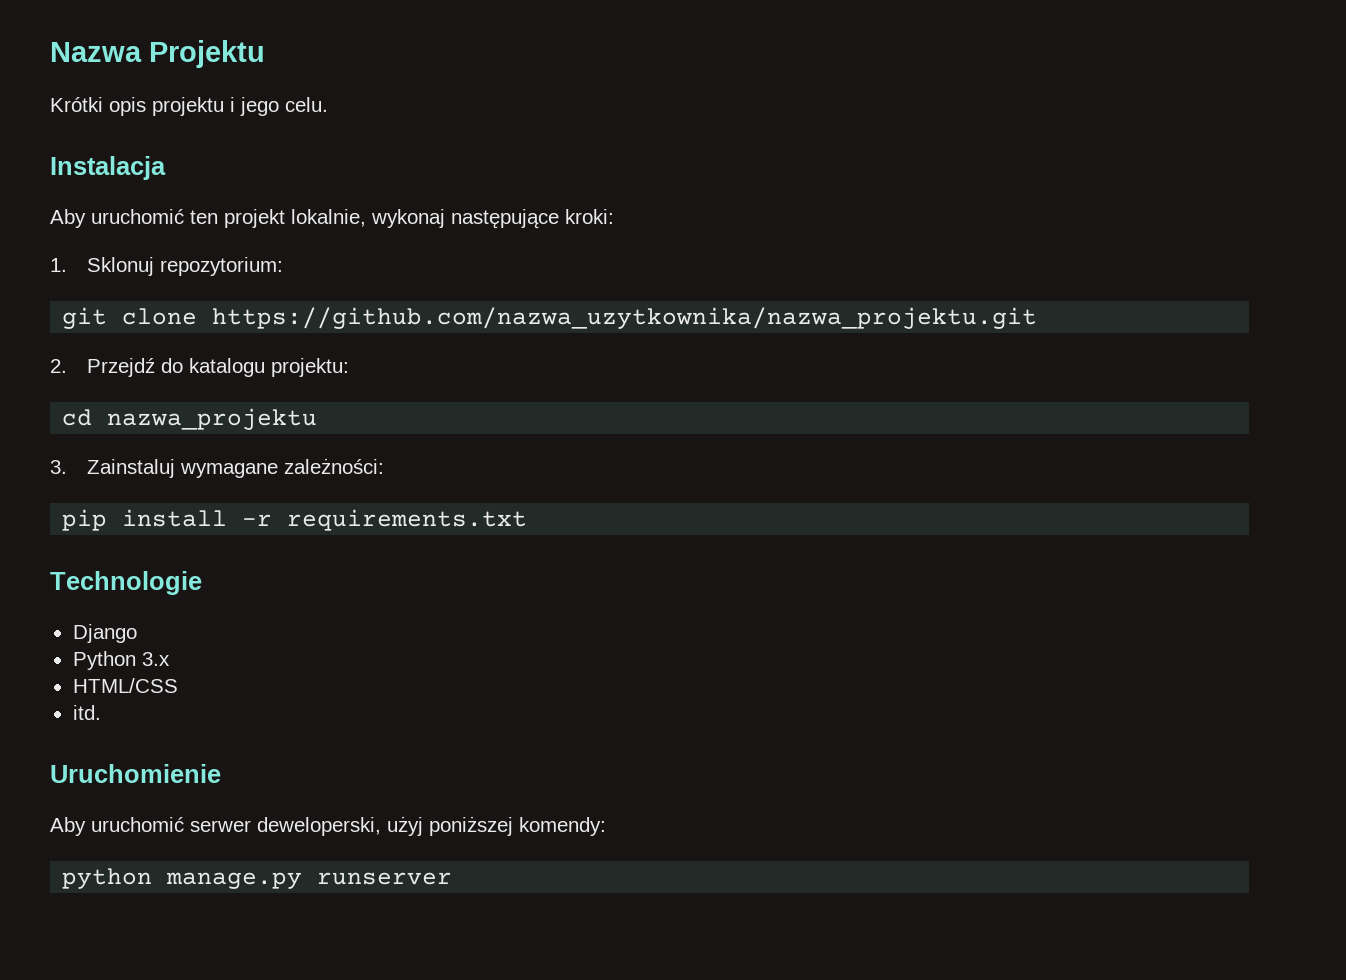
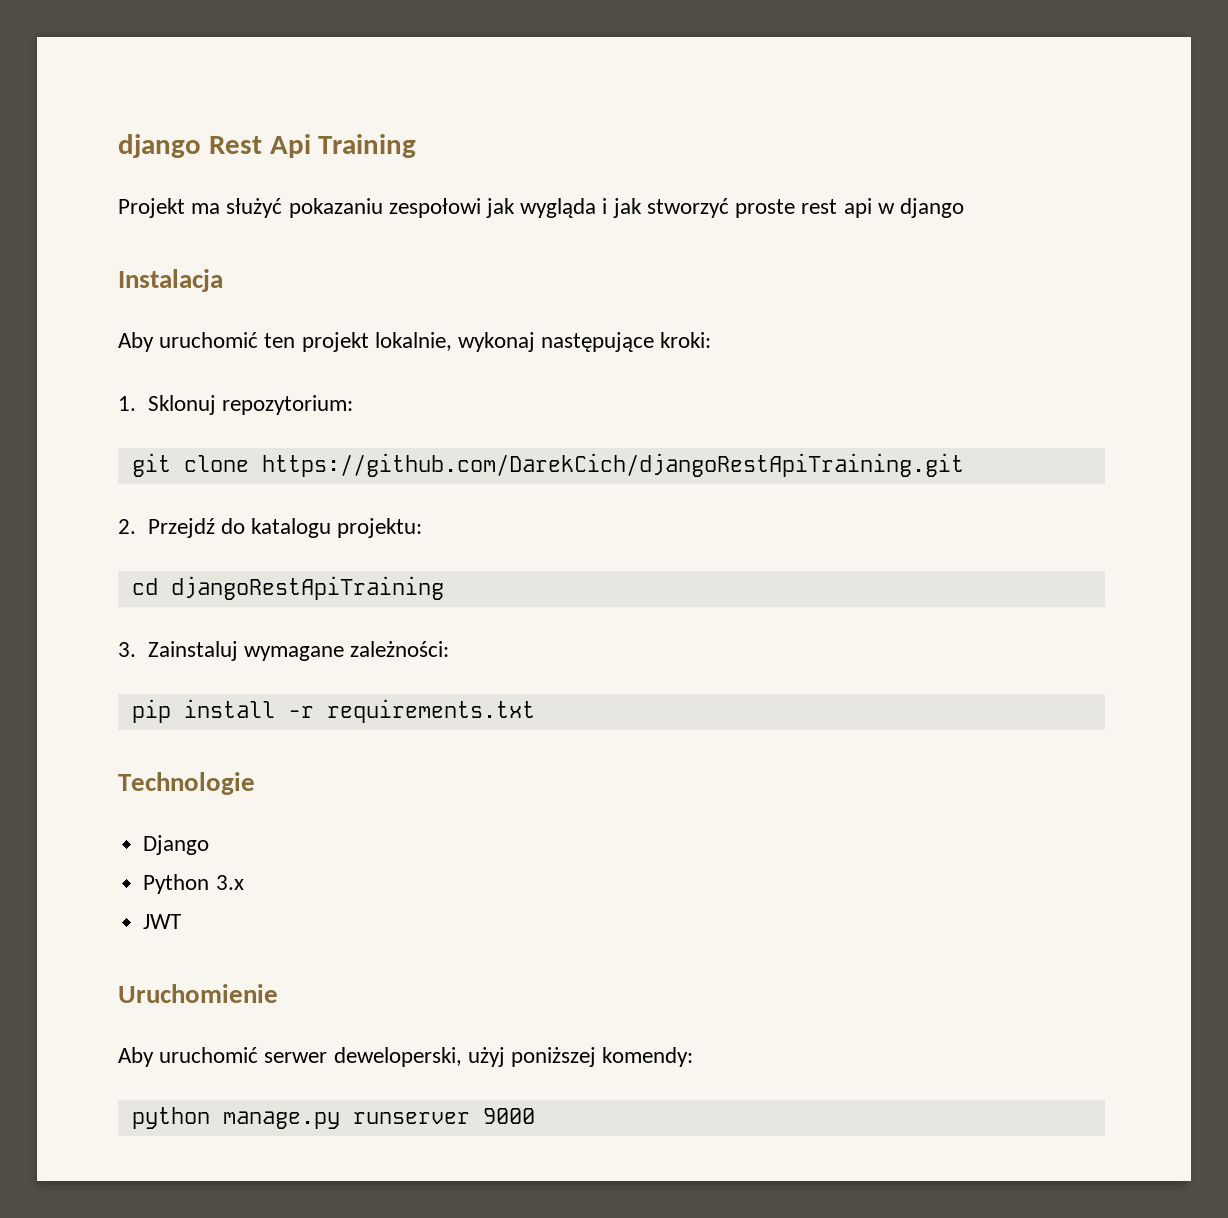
- Nazwa Projektu
- Krótki opis projektu i jego celu.
+ django Rest Api Training
+ Projekt ma służyć pokazaniu zespołowi jak wygląda i jak stworzyć proste rest api w django
- git clone https://github.com/nazwa_uzytkownika/nazwa_projektu.git
+ git clone https://github.com/DarekCich/djangoRestApiTraining.git
- cd nazwa_projektu
+ cd djangoRestApiTraining
- HTML/CSS
- itd.
+ JWT
- python manage.py runserver
+ python manage.py runserver 9000

